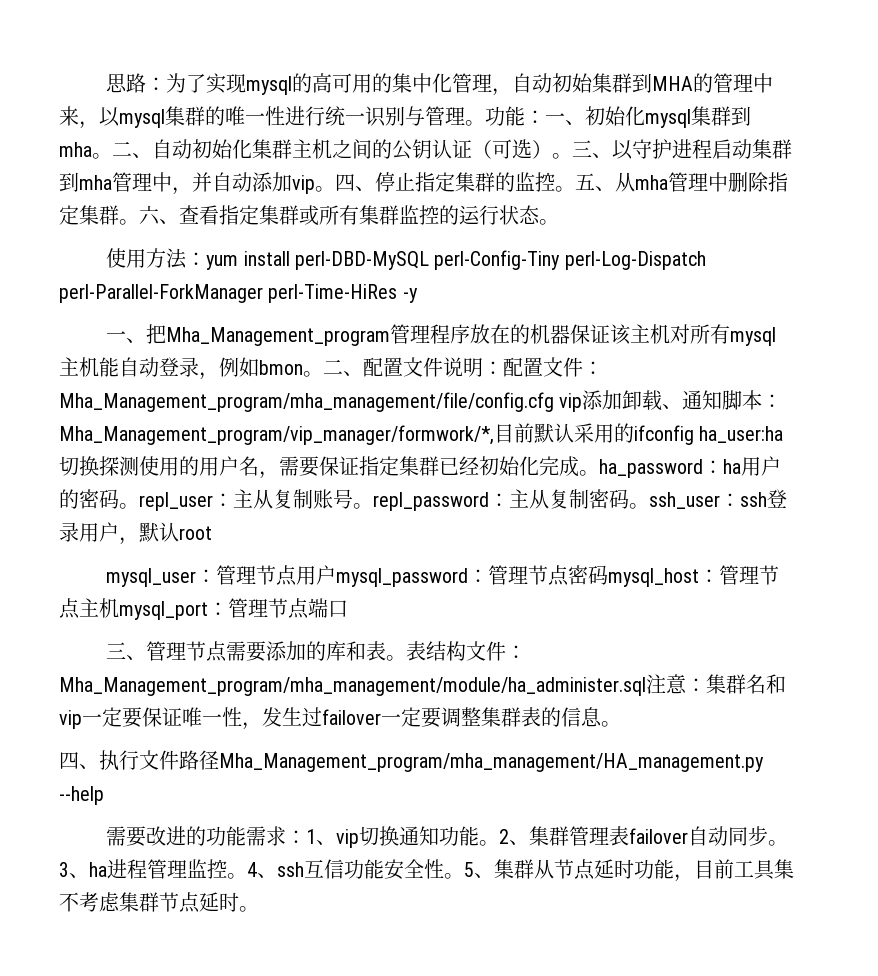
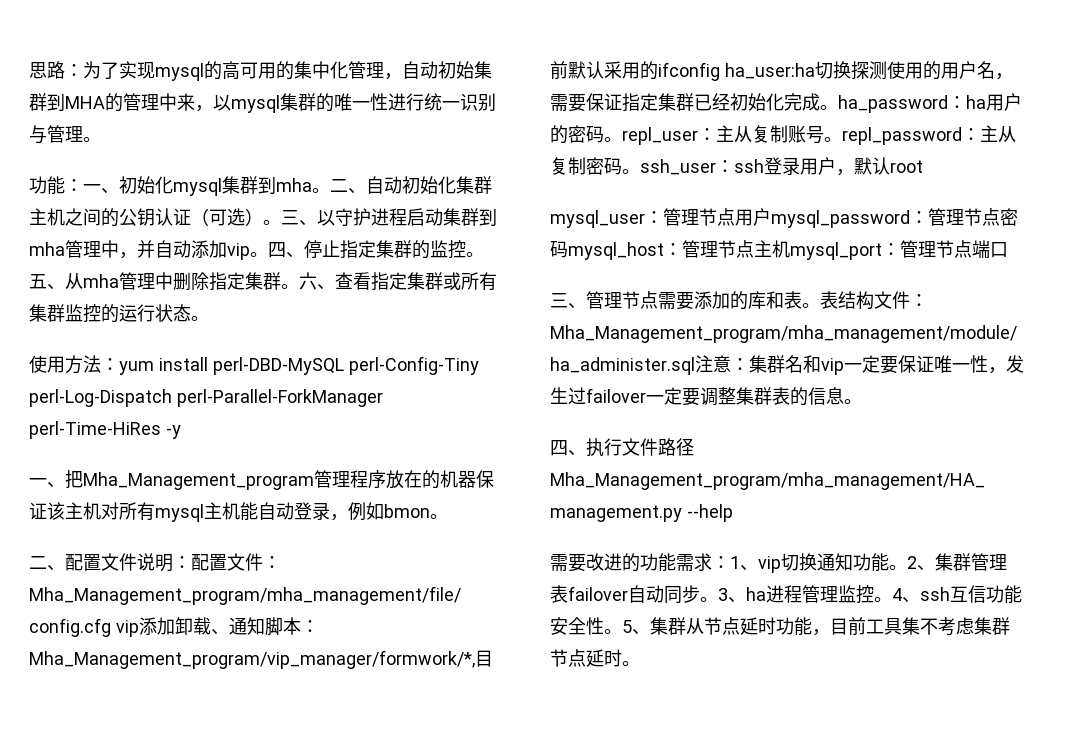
- 思路：为了实现mysql的高可用的集中化管理，自动初始集群到MHA的管理中来，以mysql集群的唯一性进行统一识别与管理。功能：一、初始化mysql集群到mha。
+ 思路：为了实现mysql的高可用的集中化管理，自动初始集群到MHA的管理中来，以mysql集群的唯一性进行统一识别与管理。
+ 功能：一、初始化mysql集群到mha。
- 一、把Mha_Management_program管理程序放在的机器保证该主机对所有mysql主机能自动登录，例如bmon。二、配置文件说明：
+ 一、把Mha_Management_program管理程序放在的机器保证该主机对所有mysql主机能自动登录，例如bmon。
+ 二、配置文件说明：

